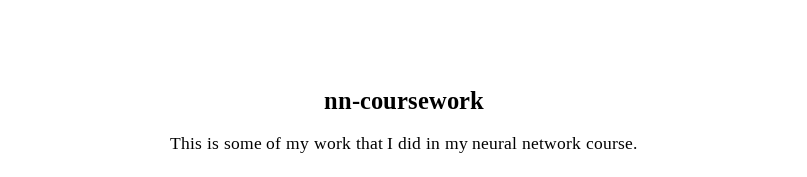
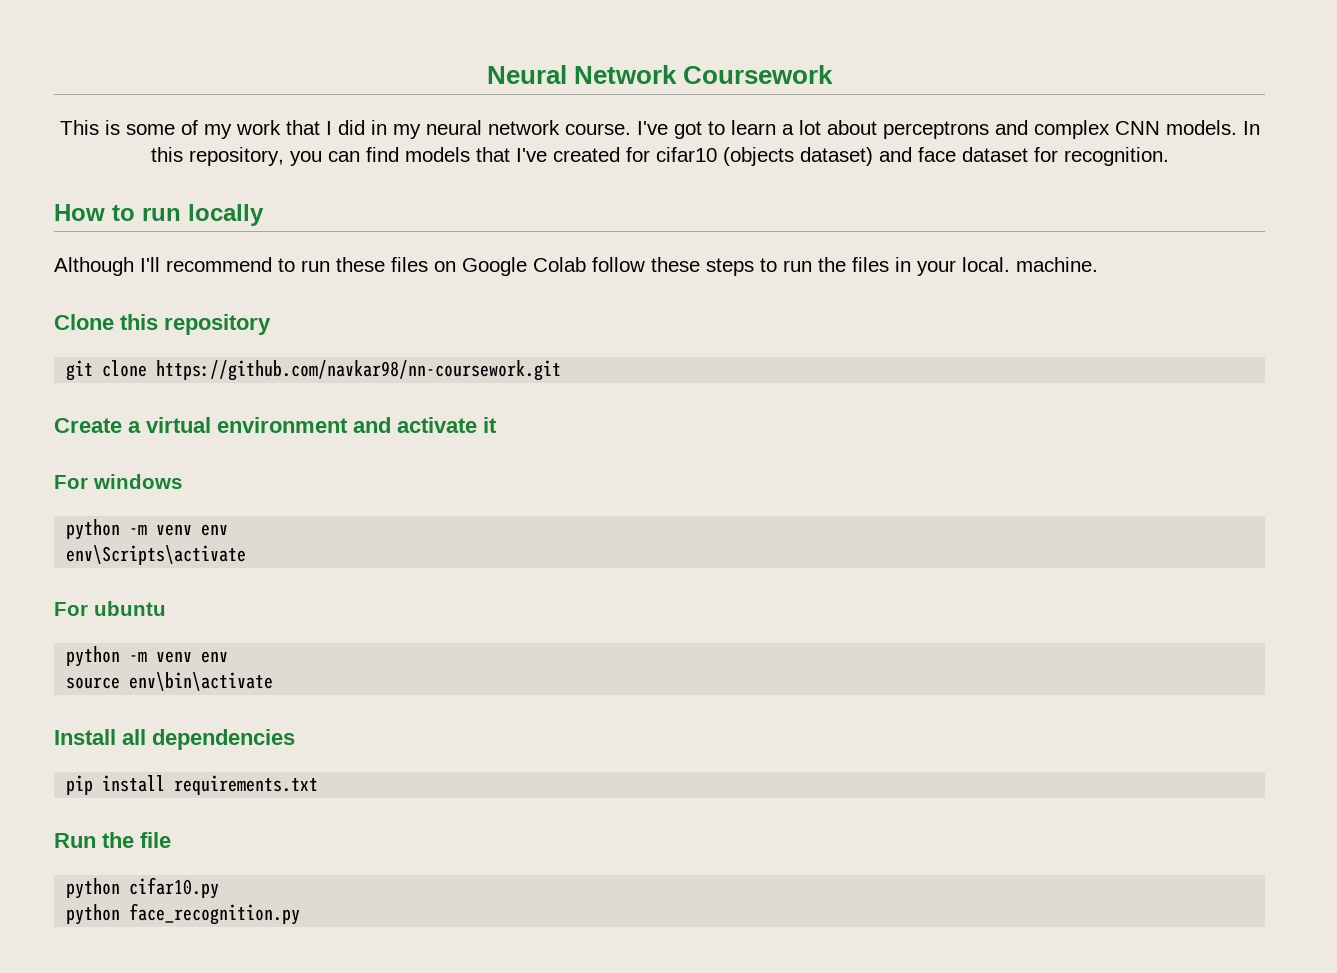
- nn-coursework
+ Neural Network Coursework
+ I've got to learn a lot about perceptrons and complex CNN models. In this repository, you can find models that I've created for cifar10 (objects dataset) and face dataset for recognition.
+ How to run locally
+ Although I'll recommend to run these files on Google Colab follow these steps to run the files in your local. machine.
+ Clone this repository
+ git clone https://github.com/navkar98/nn-coursework.git
+ Create a virtual environment and activate it
+ For windows
+ python -m venv env
+ env\Scripts\activate
+ For ubuntu
+ python -m venv env
+ source env\bin\activate
+ Install all dependencies
+ pip install requirements.txt
+ Run the file
+ python cifar10.py
+ python face_recognition.py

